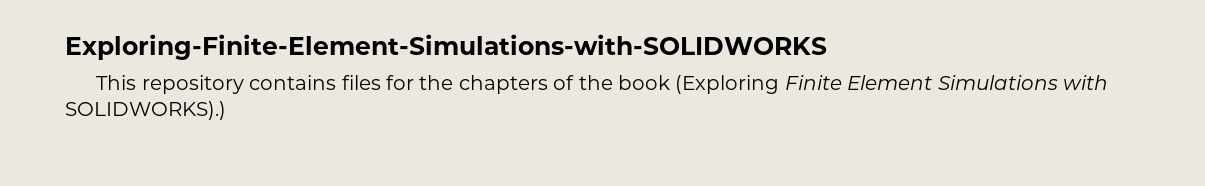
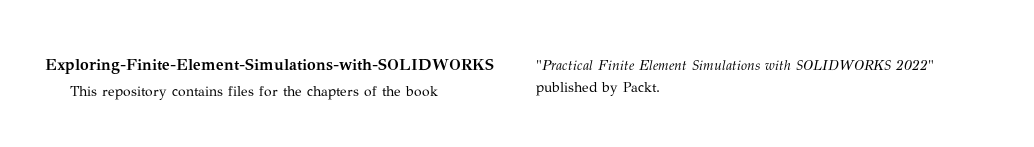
- This repository contains files for the chapters of the book (Exploring Finite Element Simulations with SOLIDWORKS).)
+ This repository contains files for the chapters of the book "Practical Finite Element Simulations with SOLIDWORKS 2022" published by Packt.

